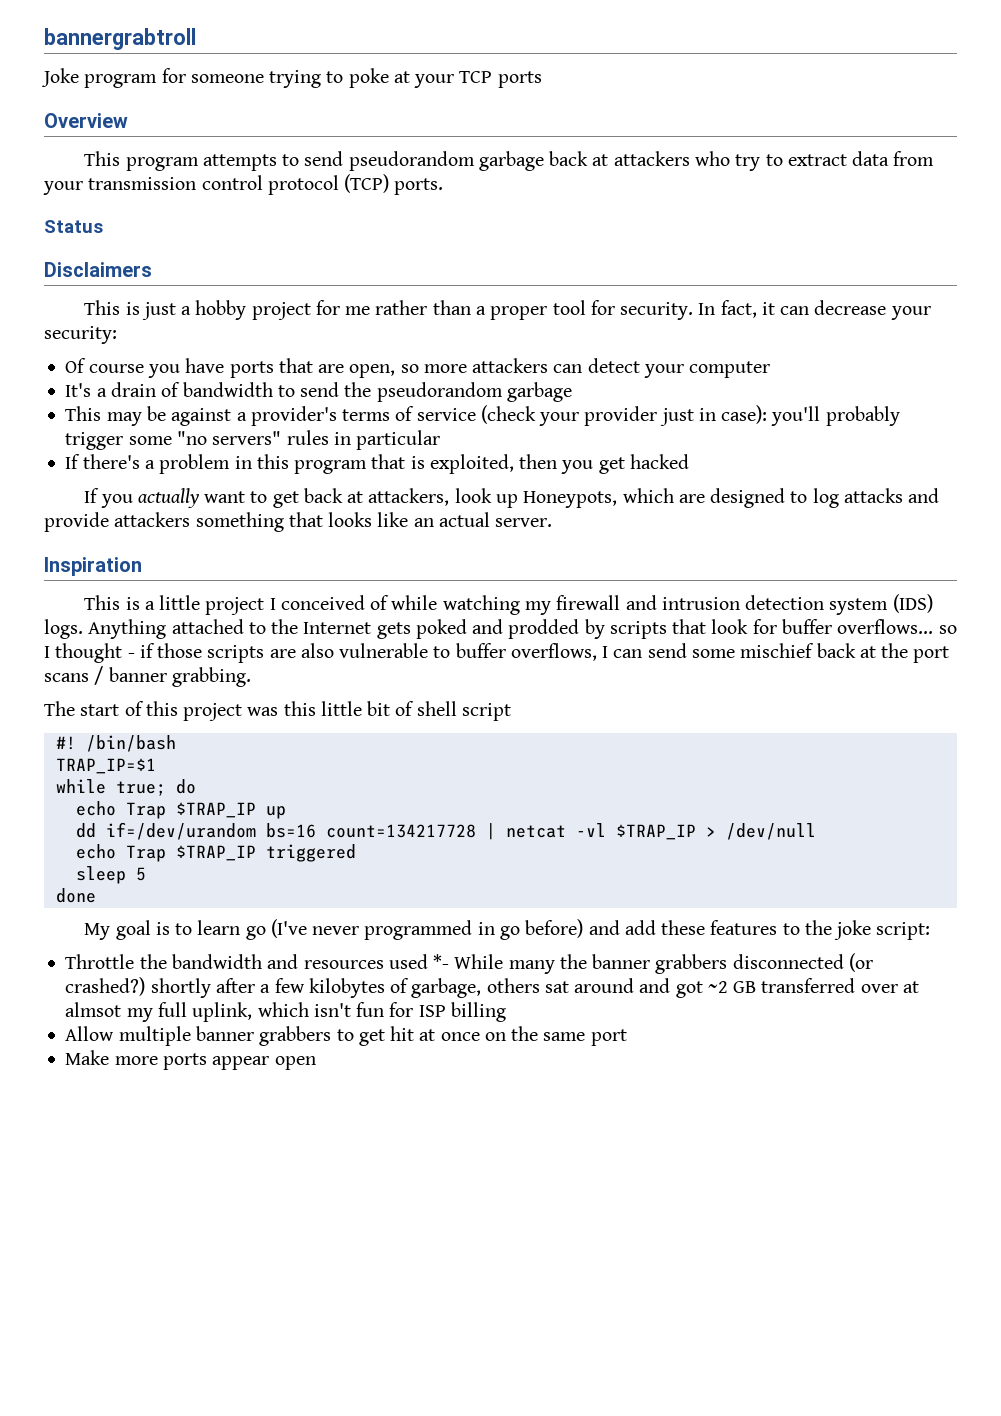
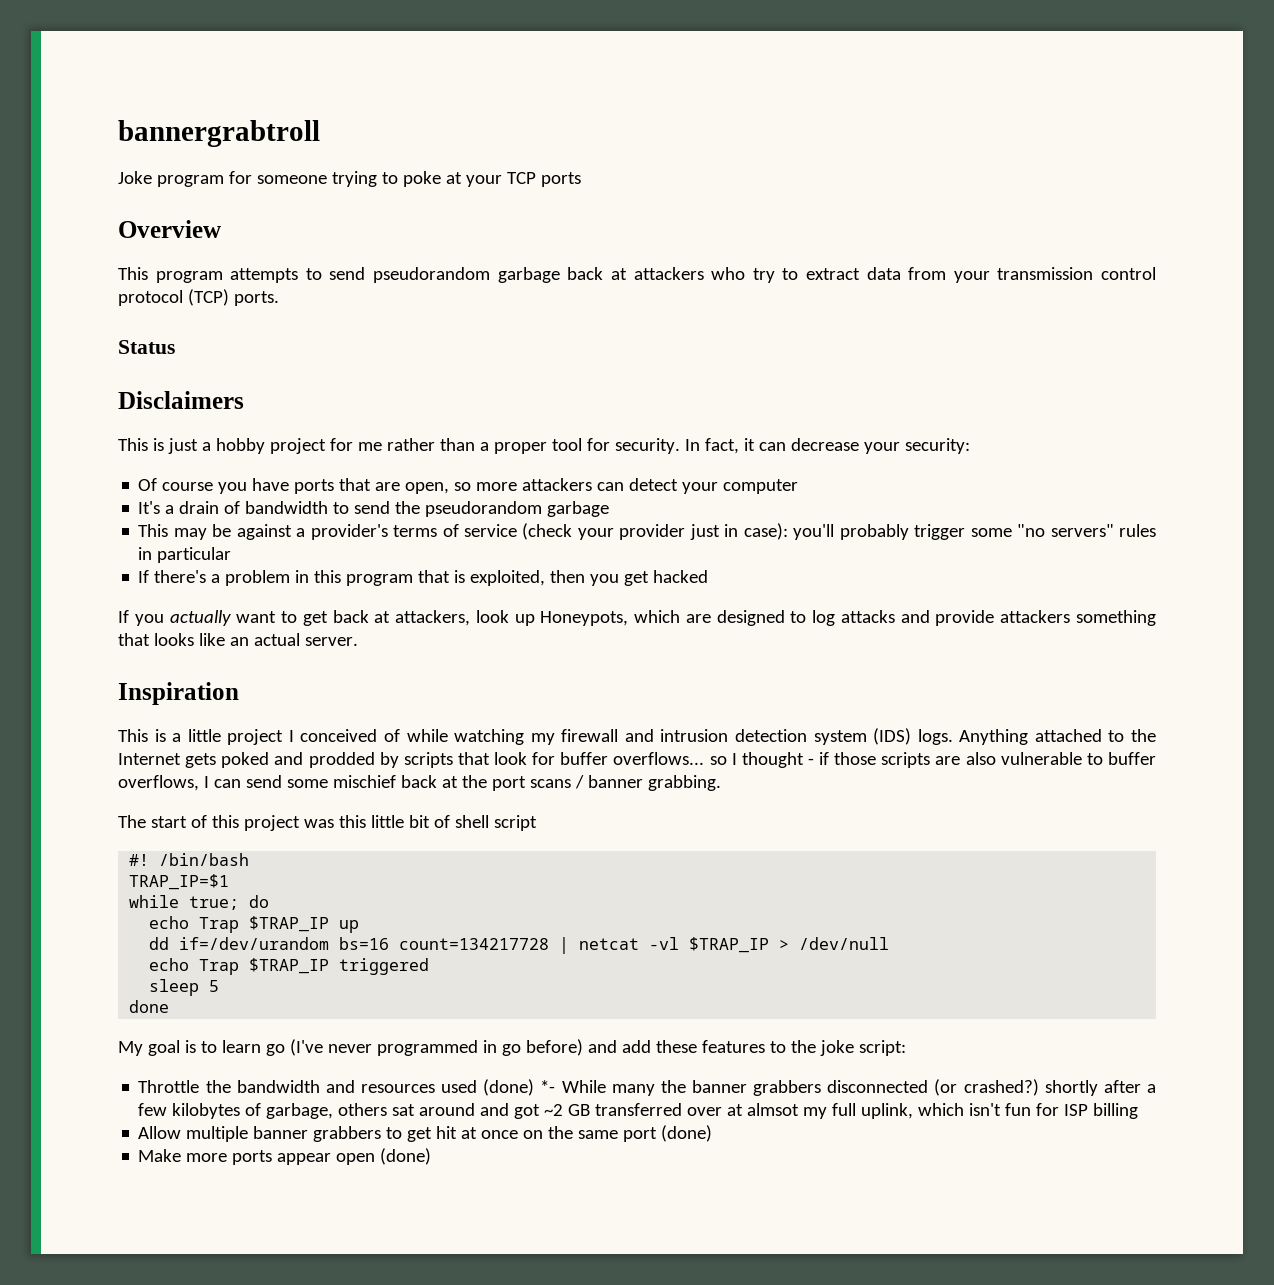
- Throttle the bandwidth and resources used *- While many the banner grabbers disconnected (or crashed?) shortly after a few kilobytes of garbage, others sat around and got ~2 GB transferred over at almsot my full uplink, which isn't fun for ISP billing
+ Throttle the bandwidth and resources used (done) *- While many the banner grabbers disconnected (or crashed?) shortly after a few kilobytes of garbage, others sat around and got ~2 GB transferred over at almsot my full uplink, which isn't fun for ISP billing
- Allow multiple banner grabbers to get hit at once on the same port
+ Allow multiple banner grabbers to get hit at once on the same port (done)
- Make more ports appear open
+ Make more ports appear open (done)

